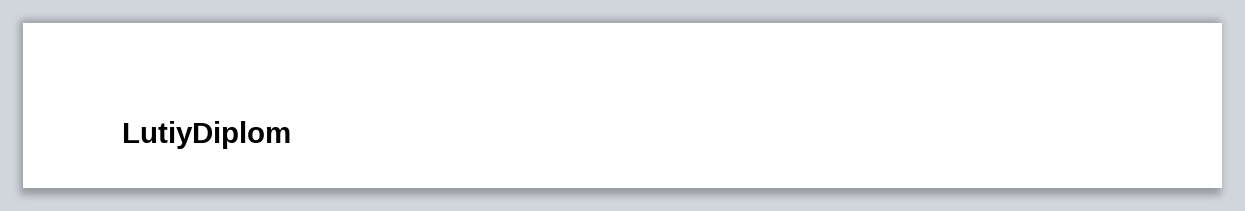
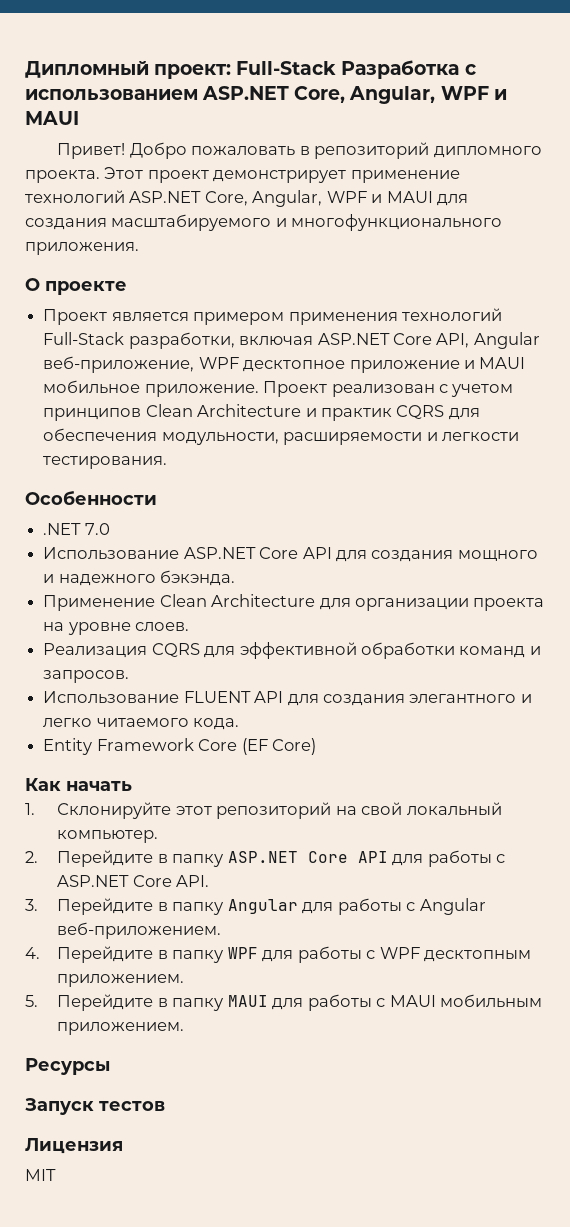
- LutiyDiplom
+ Дипломный проект: Full-Stack Разработка с использованием ASP.NET Core, Angular, WPF и MAUI
+ Привет! Добро пожаловать в репозиторий дипломного проекта. Этот проект демонстрирует применение технологий ASP.NET Core, Angular, WPF и MAUI для создания масштабируемого и многофункционального приложения.
+ О проекте
+ Проект является примером применения технологий Full-Stack разработки, включая ASP.NET Core API, Angular веб-приложение, WPF десктопное приложение и MAUI мобильное приложение. Проект реализован с учетом принципов Clean Architecture и практик CQRS для обеспечения модульности, расширяемости и легкости тестирования.
+ Особенности
+ .NET 7.0
+ Использование ASP.NET Core API для создания мощного и надежного бэкэнда.
+ Применение Clean Architecture для организации проекта на уровне слоев.
+ Реализация CQRS для эффективной обработки команд и запросов.
+ Использование FLUENT API для создания элегантного и легко читаемого кода.
+ Entity Framework Core (EF Core)
+ Как начать
+ 1. Склонируйте этот репозиторий на свой локальный компьютер.
+ 2. Перейдите в папку ASP.NET Core API для работы с ASP.NET Core API.
+ 3. Перейдите в папку Angular для работы с Angular веб-приложением.
+ 4. Перейдите в папку WPF для работы с WPF десктопным приложением.
+ 5. Перейдите в папку MAUI для работы с MAUI мобильным приложением.
+ Ресурсы
+ Запуск тестов
+ Лицензия
+ MIT

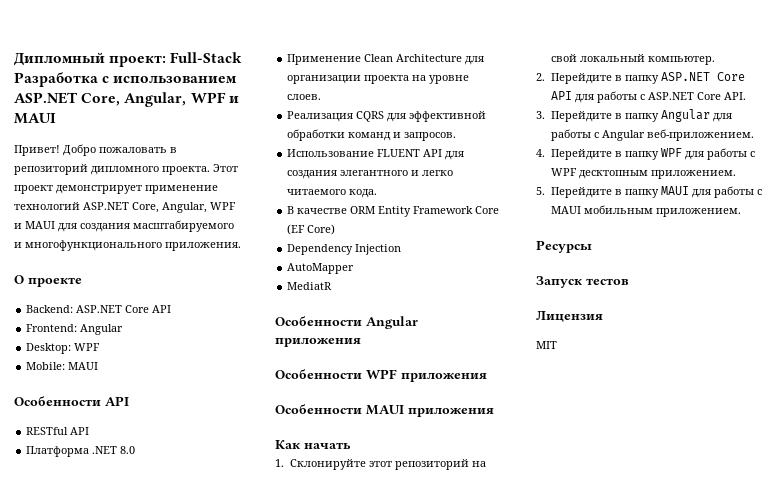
- Проект является примером применения технологий Full-Stack разработки, включая ASP.NET Core API, Angular веб-приложение, WPF десктопное приложение и MAUI мобильное приложение. Проект реализован с учетом принципов Clean Architecture и практик CQRS для обеспечения модульности, расширяемости и легкости тестирования.
- Особенности
- .NET 7.0
- Использование ASP.NET Core API для создания мощного и надежного бэкэнда.
+ Backend: ASP.NET Core API
+ Frontend: Angular
+ Desktop: WPF
+ Mobile: MAUI
+ Особенности API
+ RESTful API
+ Платформа .NET 8.0
- Entity Framework Core (EF Core)
+ В качестве ORM Entity Framework Core (EF Core)
+ Dependency Injection
+ AutoMapper
+ MediatR
+ Особенности Angular приложения
+ Особенности WPF приложения
+ Особенности MAUI приложения

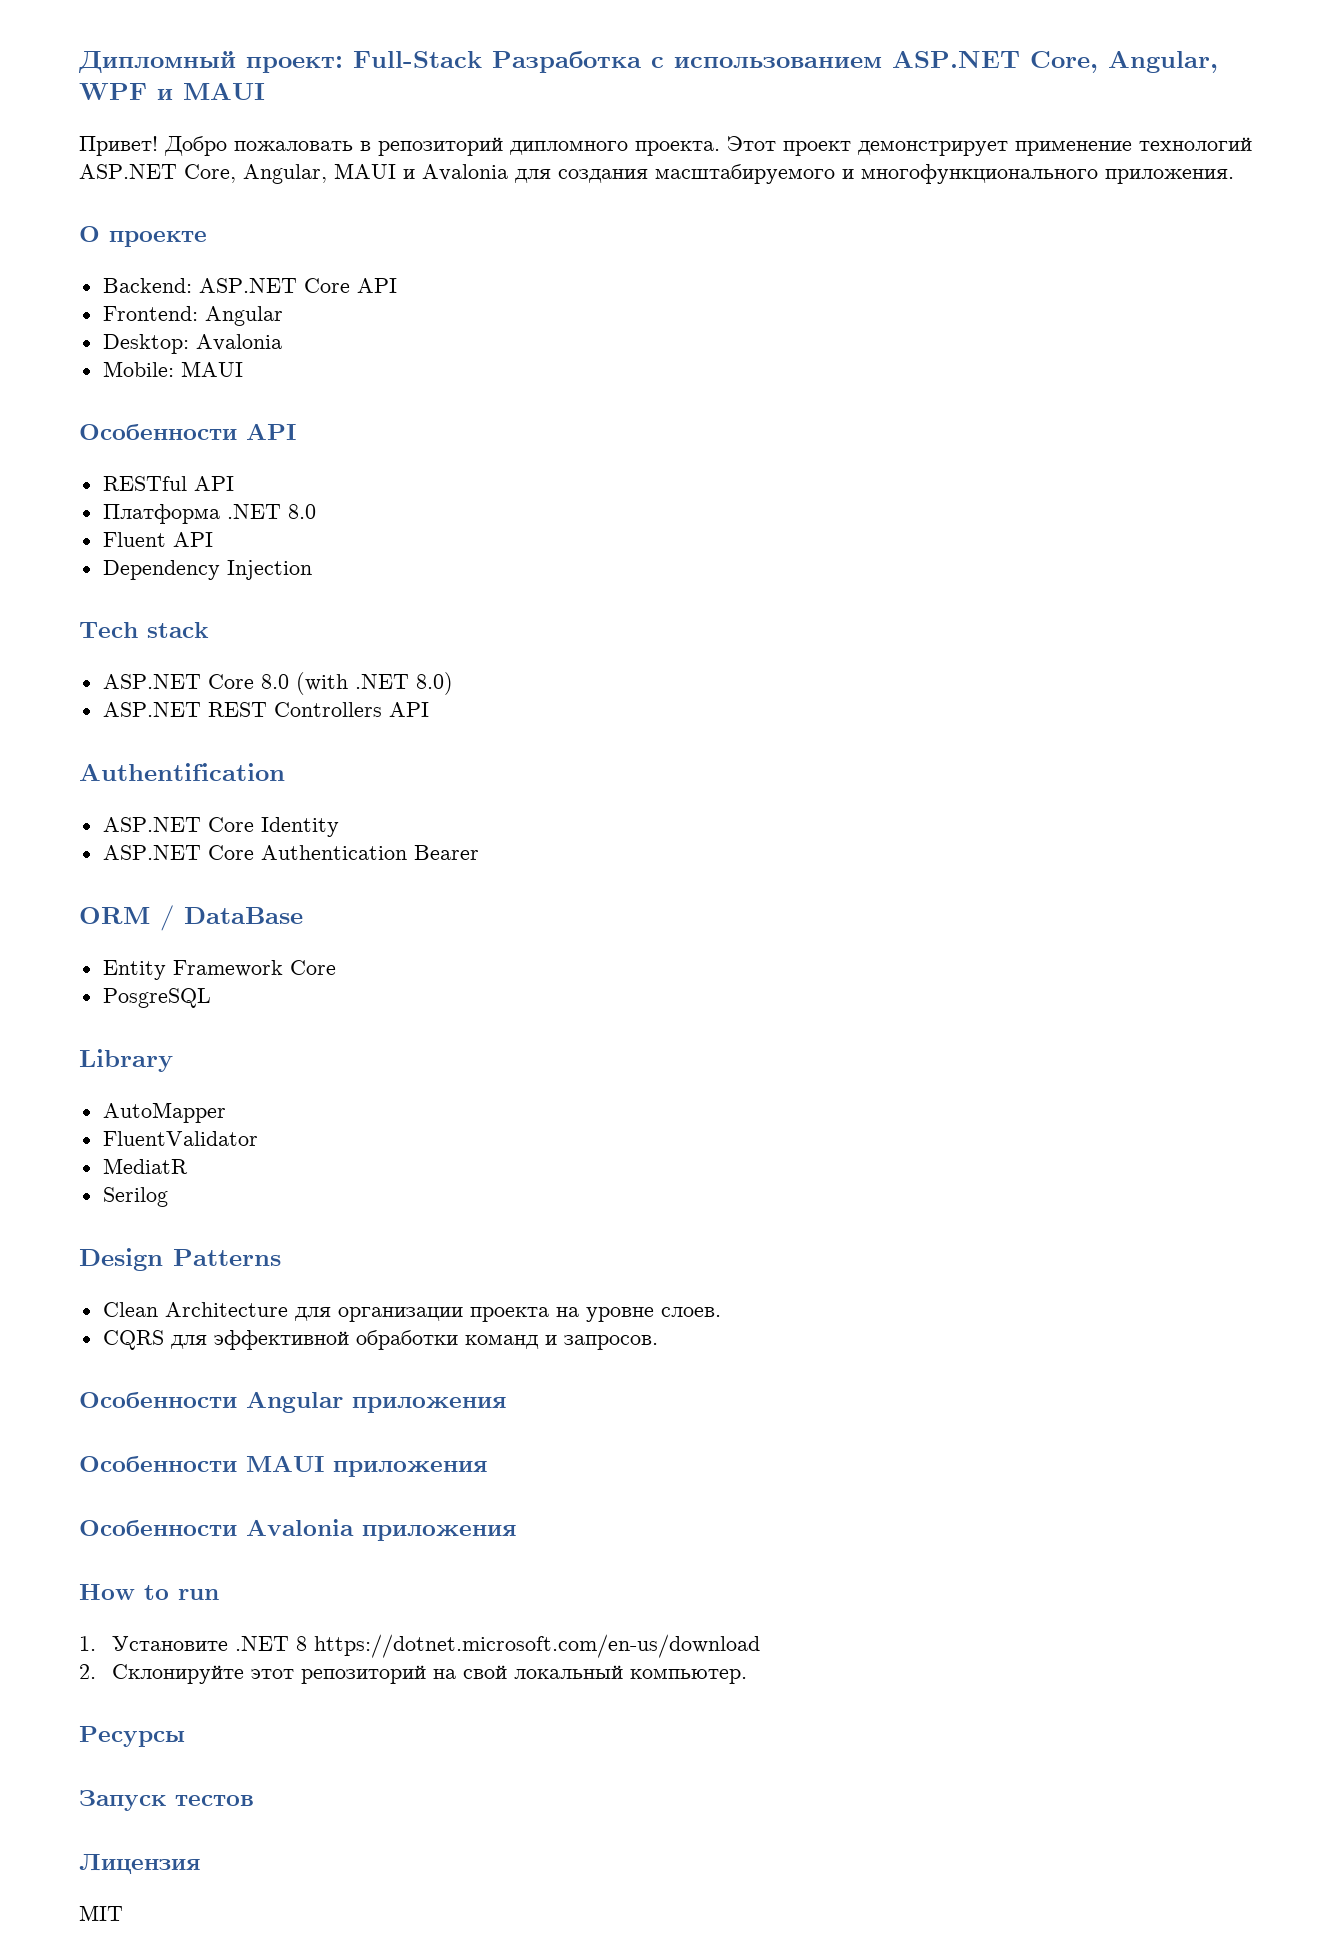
- Этот проект демонстрирует применение технологий ASP.NET Core, Angular, WPF и MAUI для создания масштабируемого и многофункционального приложения.
+ Этот проект демонстрирует применение технологий ASP.NET Core, Angular, MAUI и Avalonia для создания масштабируемого и многофункционального приложения.
- Desktop: WPF
+ Desktop: Avalonia
- Применение Clean Architecture для организации проекта на уровне слоев.
+ Fluent API
+ Dependency Injection
+ Tech stack
+ ASP.NET Core 8.0 (with .NET 8.0)
+ ASP.NET REST Controllers API
+ Authentification
+ ASP.NET Core Identity
+ ASP.NET Core Authentication Bearer
+ ORM / DataBase
+ Entity Framework Core
+ PosgreSQL
+ Library
+ AutoMapper
+ FluentValidator
+ MediatR
+ Serilog
+ Design Patterns
+ Clean Architecture для организации проекта на уровне слоев.
- Реализация CQRS для эффективной обработки команд и запросов.
+ CQRS для эффективной обработки команд и запросов.
- Использование FLUENT API для создания элегантного и легко читаемого кода.
- В качестве ORM Entity Framework Core (EF Core)
- Dependency Injection
- AutoMapper
- MediatR
- Особенности WPF приложения
- Как начать
- 1. Склонируйте этот репозиторий на свой локальный компьютер.
+ Особенности Avalonia приложения
+ How to run
+ 1. Установите .NET 8 https://dotnet.microsoft.com/en-us/download
+ 2. Склонируйте этот репозиторий на свой локальный компьютер.
- 2. Перейдите в папку ASP.NET Core API для работы с ASP.NET Core API.
- 3. Перейдите в папку Angular для работы с Angular веб-приложением.
- 4. Перейдите в папку WPF для работы с WPF десктопным приложением.
- 5. Перейдите в папку MAUI для работы с MAUI мобильным приложением.

